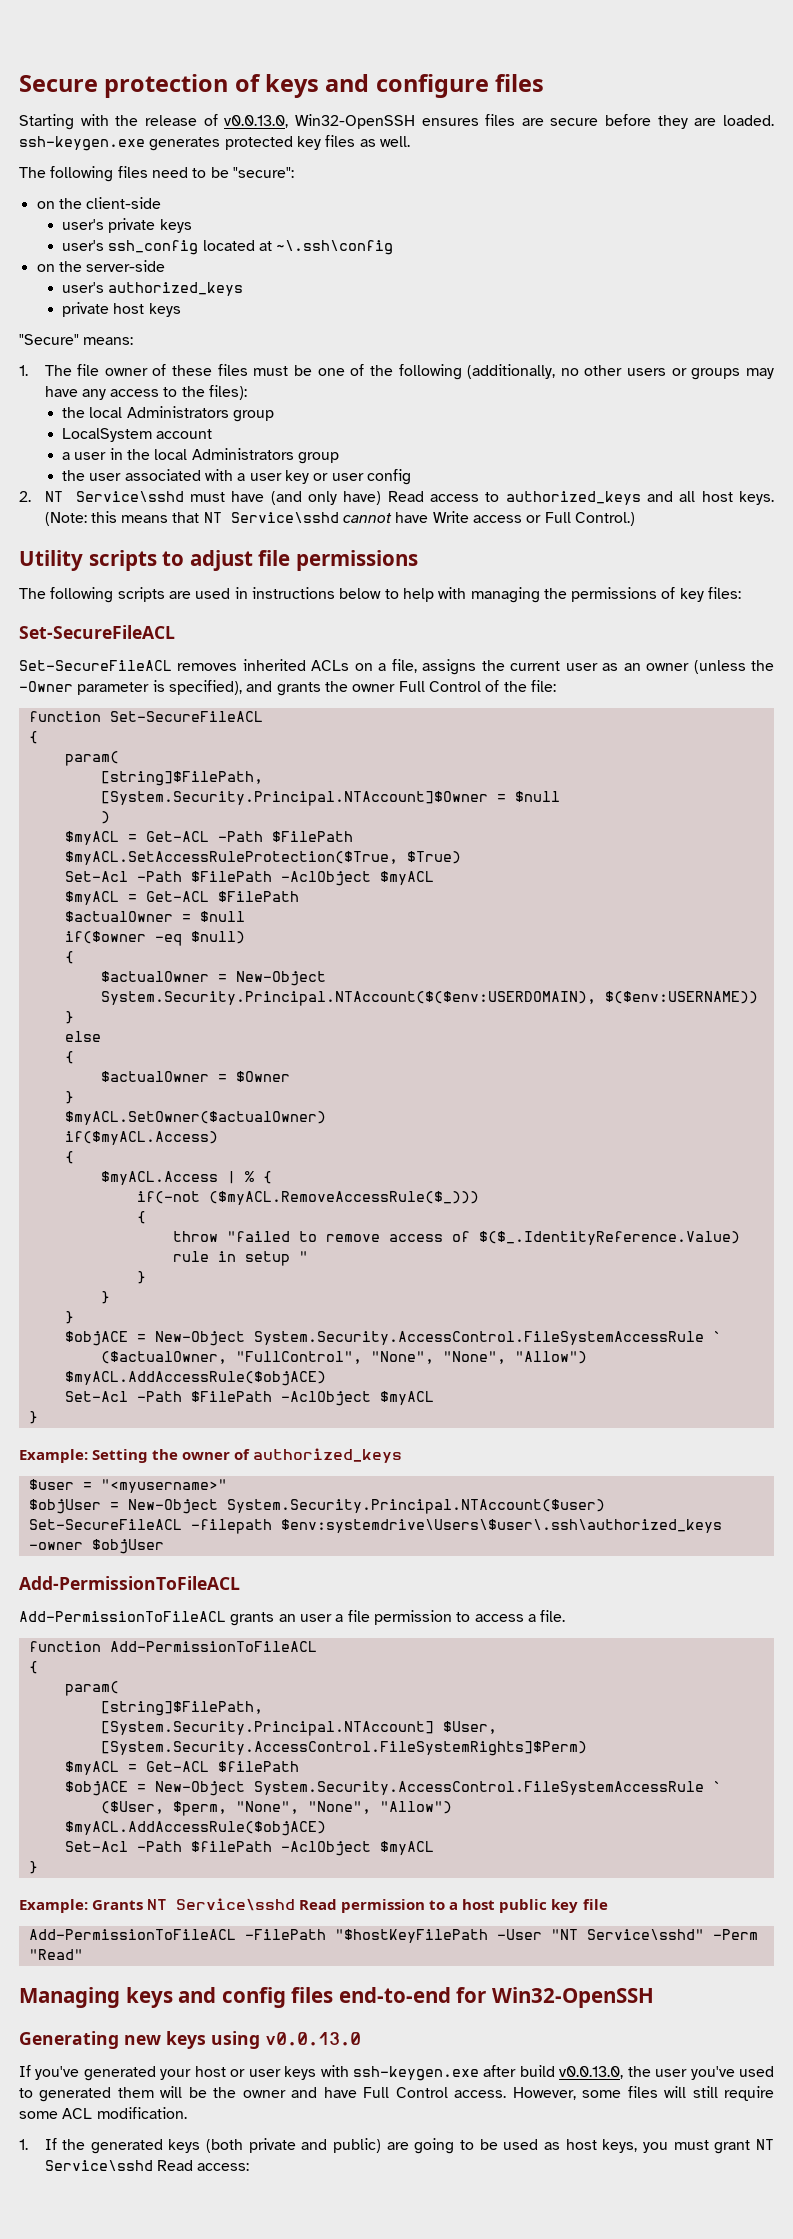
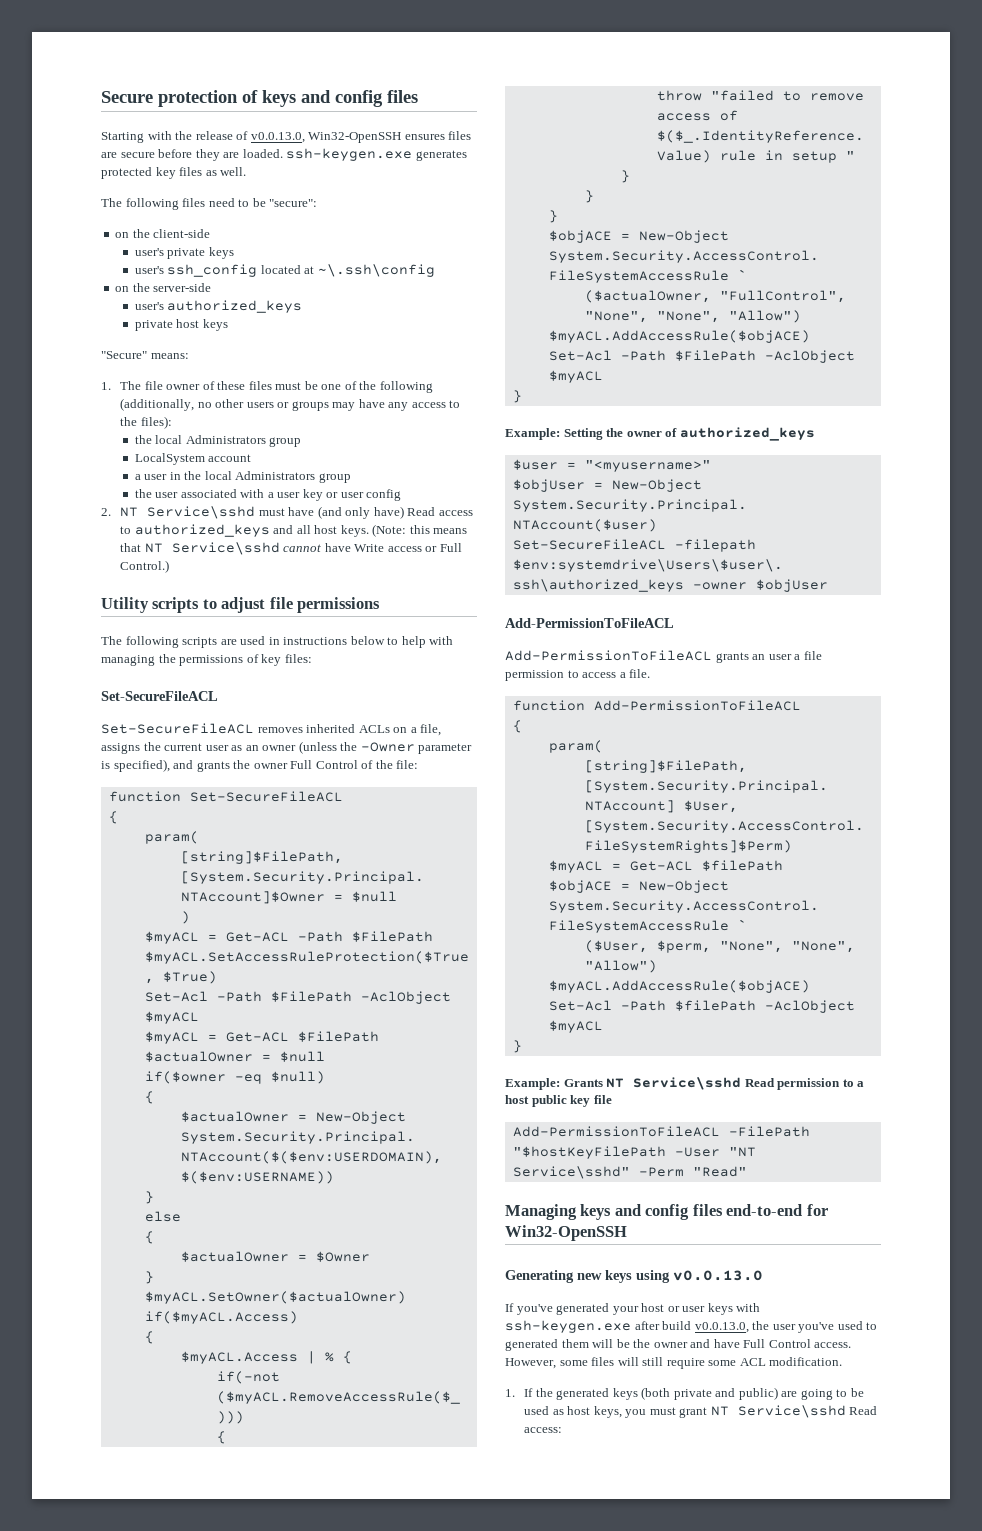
- Secure protection of keys and configure files
+ Secure protection of keys and config files

